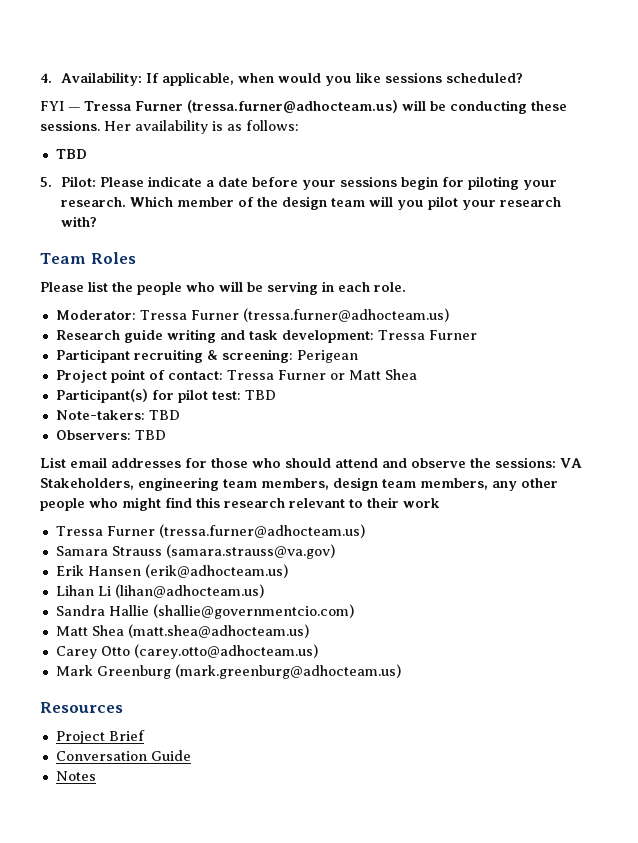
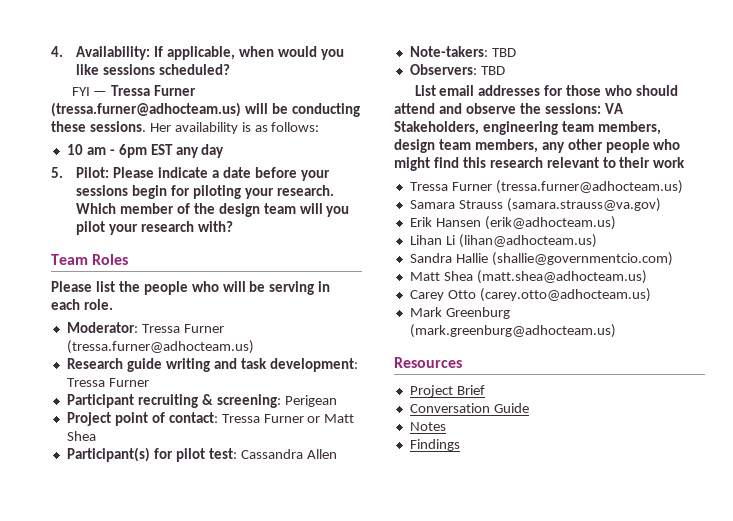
  Her availability is as follows:
- TBD
+ 10 am - 6pm EST any day
- Participant(s) for pilot test: TBD
+ Participant(s) for pilot test: Cassandra Allen
+ Findings

